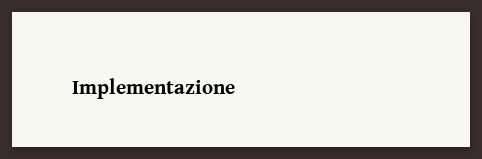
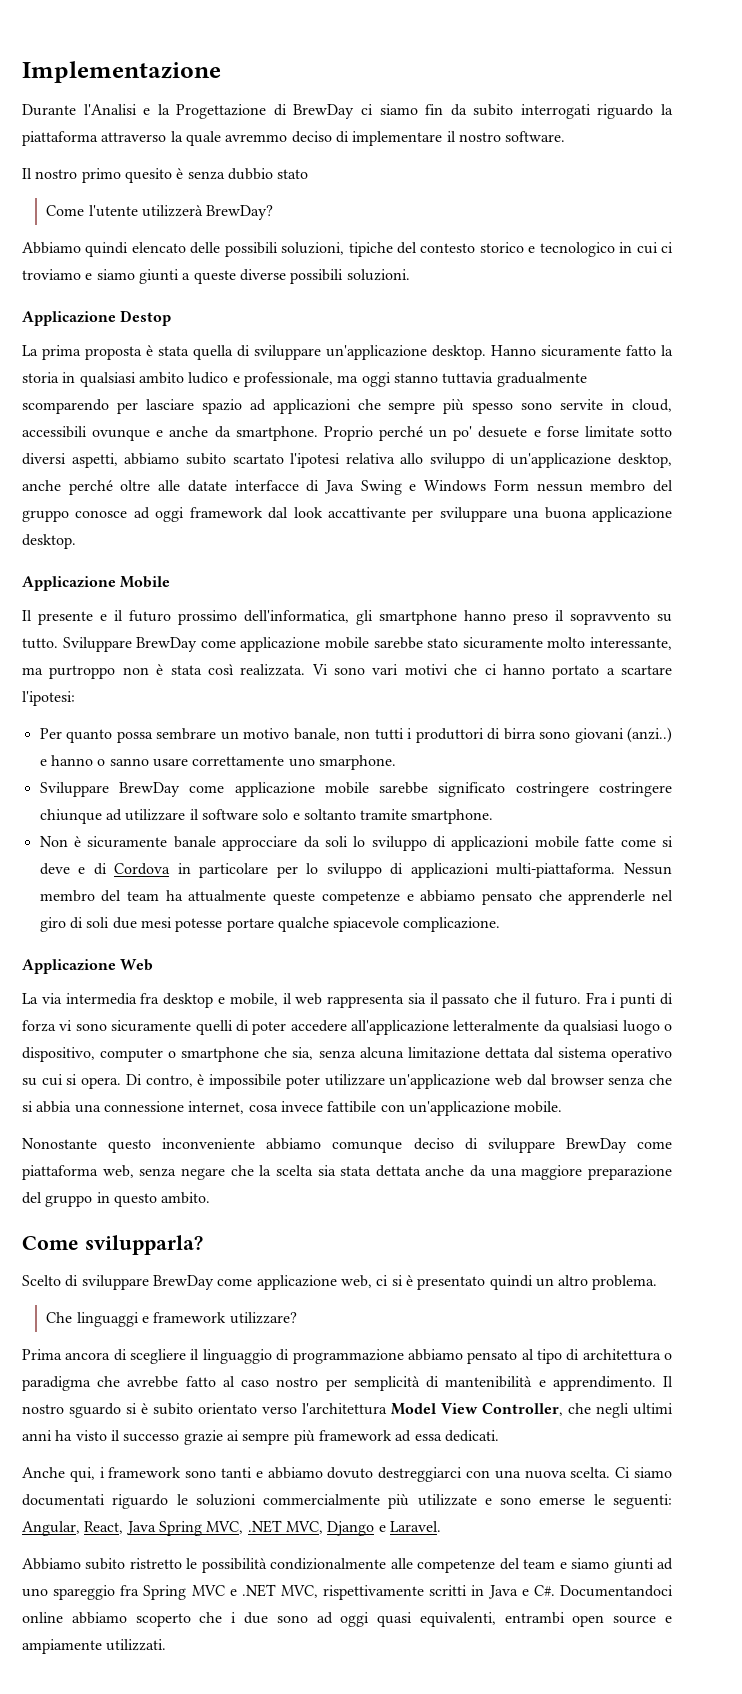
+ Durante l'Analisi e la Progettazione di BrewDay ci siamo fin da subito interrogati riguardo la piattaforma attraverso la quale avremmo deciso di implementare il nostro software.
+ Il nostro primo quesito è senza dubbio stato
+ Come l'utente utilizzerà BrewDay?
+ Abbiamo quindi elencato delle possibili soluzioni, tipiche del contesto storico e tecnologico in cui ci troviamo e siamo giunti a queste diverse possibili soluzioni.
+ Applicazione Destop
+ La prima proposta è stata quella di sviluppare un'applicazione desktop. Hanno sicuramente fatto la storia in qualsiasi ambito ludico e professionale, ma oggi stanno tuttavia gradualmente scomparendo per lasciare spazio ad applicazioni che sempre più spesso sono servite in cloud, accessibili ovunque e anche da smartphone. Proprio perché un po' desuete e forse limitate sotto diversi aspetti, abbiamo subito scartato l'ipotesi relativa allo sviluppo di un'applicazione desktop, anche perché oltre alle datate interfacce di Java Swing e Windows Form nessun membro del gruppo conosce ad oggi framework dal look accattivante per sviluppare una buona applicazione desktop.
+ Applicazione Mobile
+ Il presente e il futuro prossimo dell'informatica, gli smartphone hanno preso il sopravvento su tutto. Sviluppare BrewDay come applicazione mobile sarebbe stato sicuramente molto interessante, ma purtroppo non è stata così realizzata. Vi sono vari motivi che ci hanno portato a scartare l'ipotesi:
+ Per quanto possa sembrare un motivo banale, non tutti i produttori di birra sono giovani (anzi..) e hanno o sanno usare correttamente uno smarphone.
+ Sviluppare BrewDay come applicazione mobile sarebbe significato costringere costringere chiunque ad utilizzare il software solo e soltanto tramite smartphone.
+ Non è sicuramente banale approcciare da soli lo sviluppo di applicazioni mobile fatte come si deve e di Cordova in particolare per lo sviluppo di applicazioni multi-piattaforma. Nessun membro del team ha attualmente queste competenze e abbiamo pensato che apprenderle nel giro di soli due mesi potesse portare qualche spiacevole complicazione.
+ Applicazione Web
+ La via intermedia fra desktop e mobile, il web rappresenta sia il passato che il futuro. Fra i punti di forza vi sono sicuramente quelli di poter accedere all'applicazione letteralmente da qualsiasi luogo o dispositivo, computer o smartphone che sia, senza alcuna limitazione dettata dal sistema operativo su cui si opera. Di contro, è impossibile poter utilizzare un'applicazione web dal browser senza che si abbia una connessione internet, cosa invece fattibile con un'applicazione mobile.
+ Nonostante questo inconveniente abbiamo comunque deciso di sviluppare BrewDay come piattaforma web, senza negare che la scelta sia stata dettata anche da una maggiore preparazione del gruppo in questo ambito.
+ Come svilupparla?
+ Scelto di sviluppare BrewDay come applicazione web, ci si è presentato quindi un altro problema.
+ Che linguaggi e framework utilizzare?
+ Prima ancora di scegliere il linguaggio di programmazione abbiamo pensato al tipo di architettura o paradigma che avrebbe fatto al caso nostro per semplicità di mantenibilità e apprendimento. Il nostro sguardo si è subito orientato verso l'architettura Model View Controller, che negli ultimi anni ha visto il successo grazie ai sempre più framework ad essa dedicati.
+ Anche qui, i framework sono tanti e abbiamo dovuto destreggiarci con una nuova scelta. Ci siamo documentati riguardo le soluzioni commercialmente più utilizzate e sono emerse le seguenti: Angular, React, Java Spring MVC, .NET MVC, Django e Laravel.
+ Abbiamo subito ristretto le possibilità condizionalmente alle competenze del team e siamo giunti ad uno spareggio fra Spring MVC e .NET MVC, rispettivamente scritti in Java e C#. Documentandoci online abbiamo scoperto che i due sono ad oggi quasi equivalenti, entrambi open source e ampiamente utilizzati.

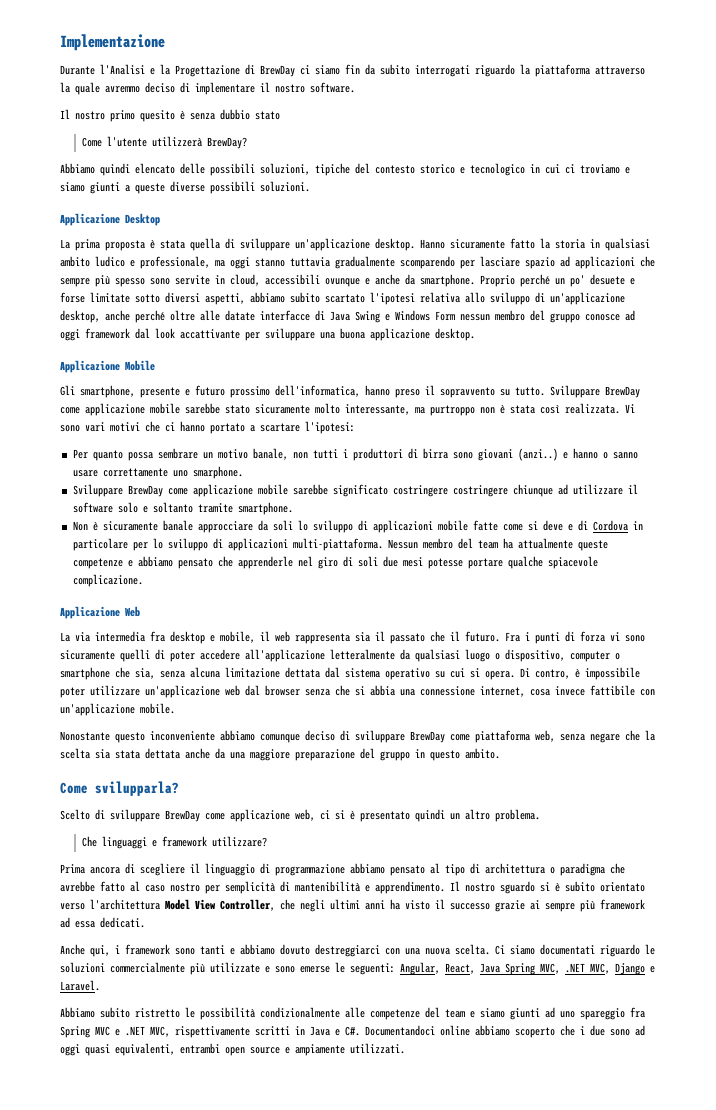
- Applicazione Destop
+ Applicazione Desktop
- Il presente e il futuro prossimo dell'informatica, gli smartphone hanno preso il sopravvento su tutto.
+ Gli smartphone, presente e futuro prossimo dell'informatica, hanno preso il sopravvento su tutto.

